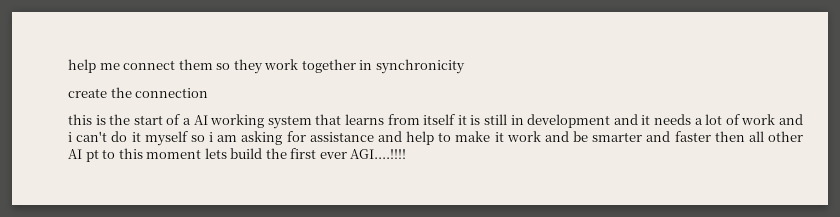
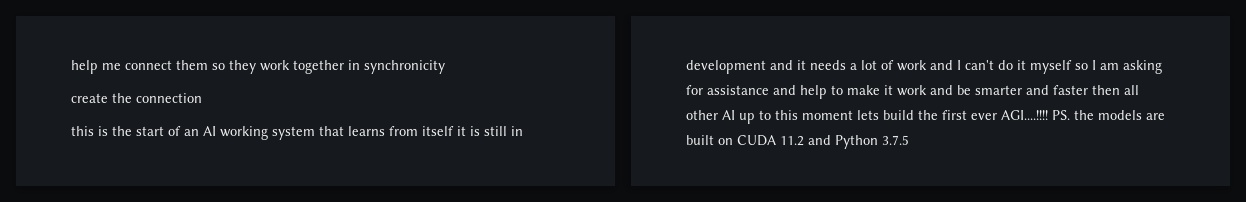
- this is the start of a AI working system that learns from itself it is still in development and it needs a lot of work and i can't do it myself so i am asking for assistance and help to make it work and be smarter and faster then all other AI pt to this moment lets build the first ever AGI....!!!!
+ this is the start of an AI working system that learns from itself it is still in development and it needs a lot of work and I can't do it myself so I am asking for assistance and help to make it work and be smarter and faster then all other AI up to this moment lets build the first ever AGI....!!!!
+ PS. the models are built on CUDA 11.2 and Python 3.7.5

